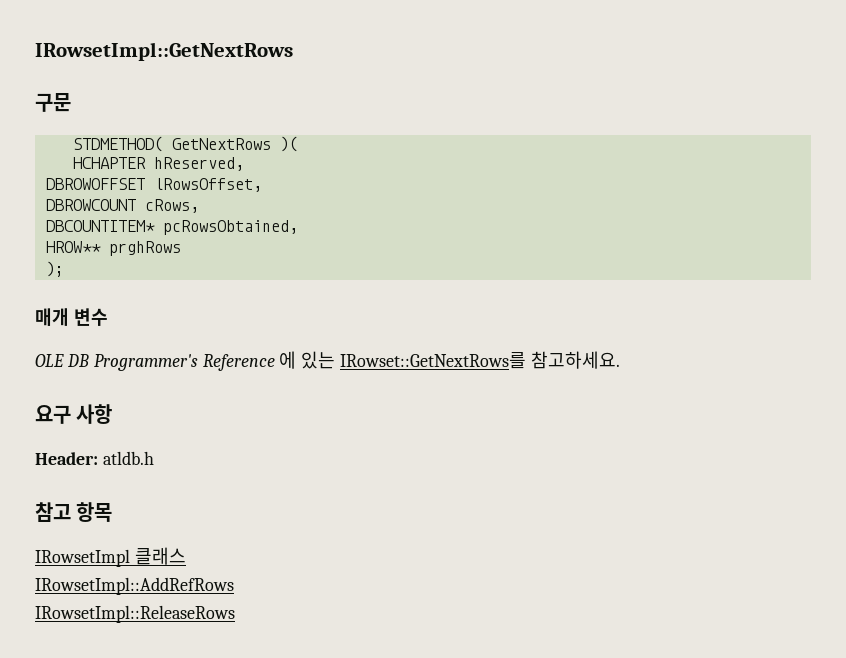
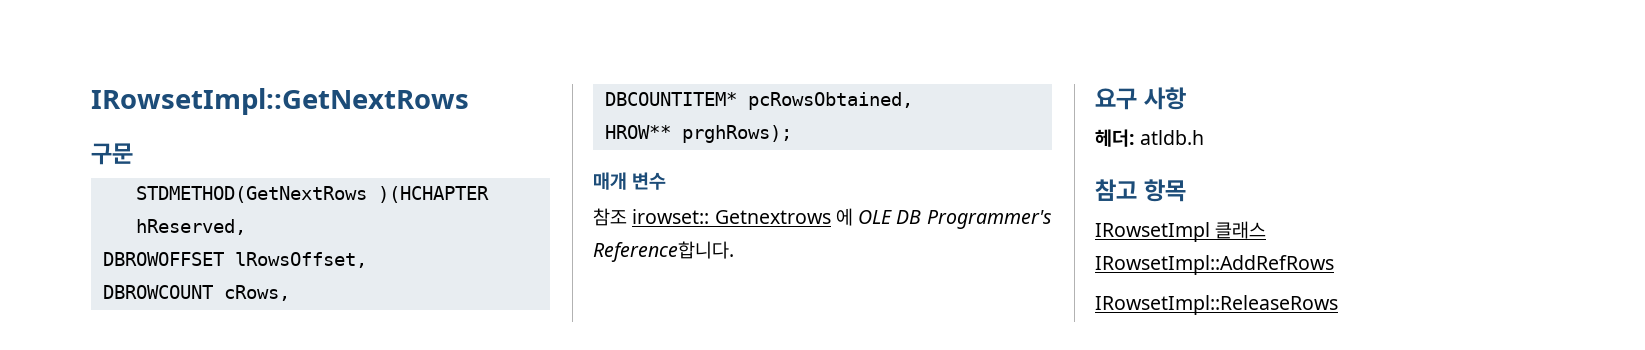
- STDMETHOD( GetNextRows )(
- HCHAPTER hReserved,
+ STDMETHOD(GetNextRows )(HCHAPTER hReserved,
- HROW** prghRows
- );
+ HROW** prghRows);
- OLE DB Programmer's Reference 에 있는 IRowset::GetNextRows를 참고하세요.
+ 참조 irowset:: Getnextrows 에 OLE DB Programmer's Reference합니다.
- Header: atldb.h
+ 헤더: atldb.h

